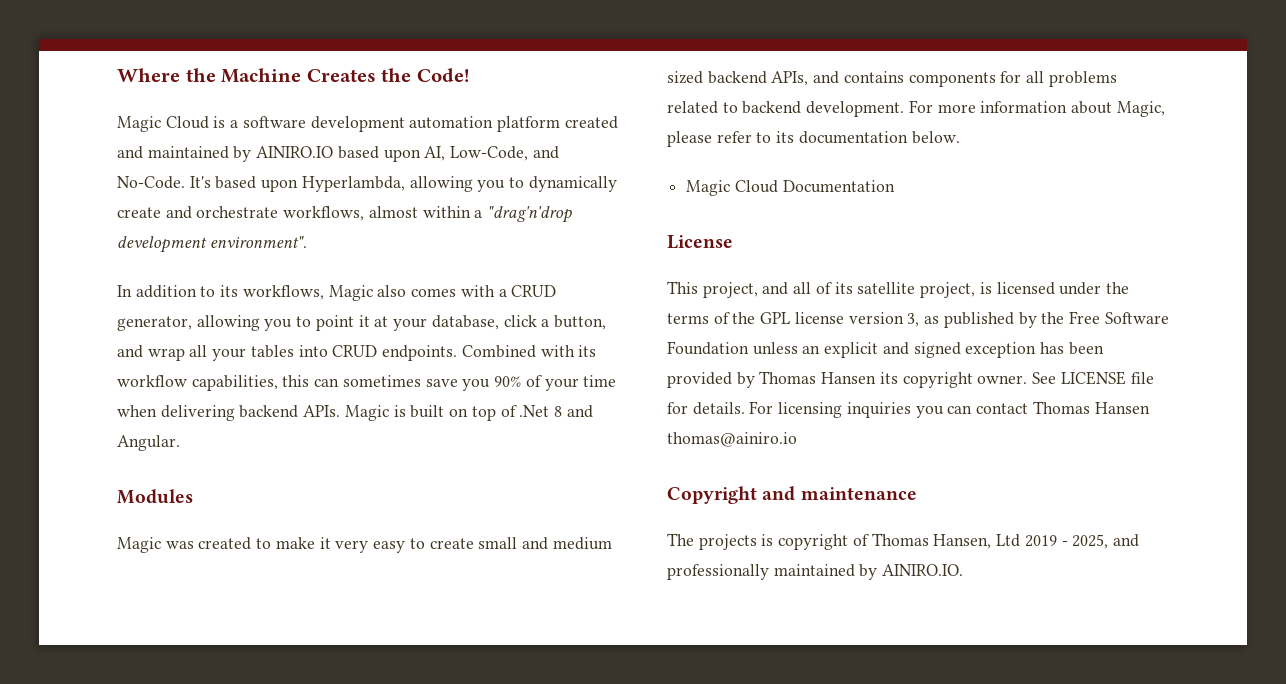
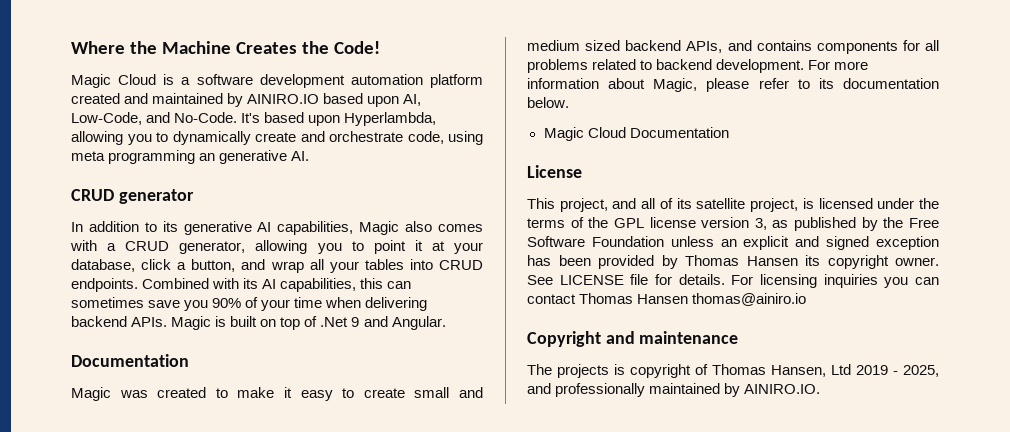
- It's based upon Hyperlambda, allowing you to dynamically create and orchestrate workflows, almost within a "drag'n'drop development environment".
+ It's based upon Hyperlambda, allowing you to dynamically create and orchestrate code, using meta programming an generative AI.
+ CRUD generator
- In addition to its workflows, Magic also comes with a CRUD generator, allowing you to point it at your database, click a button, and wrap all your tables into CRUD endpoints.
+ In addition to its generative AI capabilities, Magic also comes with a CRUD generator, allowing you to point it at your database, click a button, and wrap all your tables into CRUD endpoints.
- Combined with its workflow capabilities, this can sometimes save you 90% of your time when delivering backend APIs.
+ Combined with its AI capabilities, this can sometimes save you 90% of your time when delivering backend APIs.
- Magic is built on top of .Net 8 and Angular.
- Modules
+ Magic is built on top of .Net 9 and Angular.
+ Documentation
- Magic was created to make it very easy to create small and medium sized backend APIs, and contains components for all problems related to backend development.
+ Magic was created to make it easy to create small and medium sized backend APIs, and contains components for all problems related to backend development.

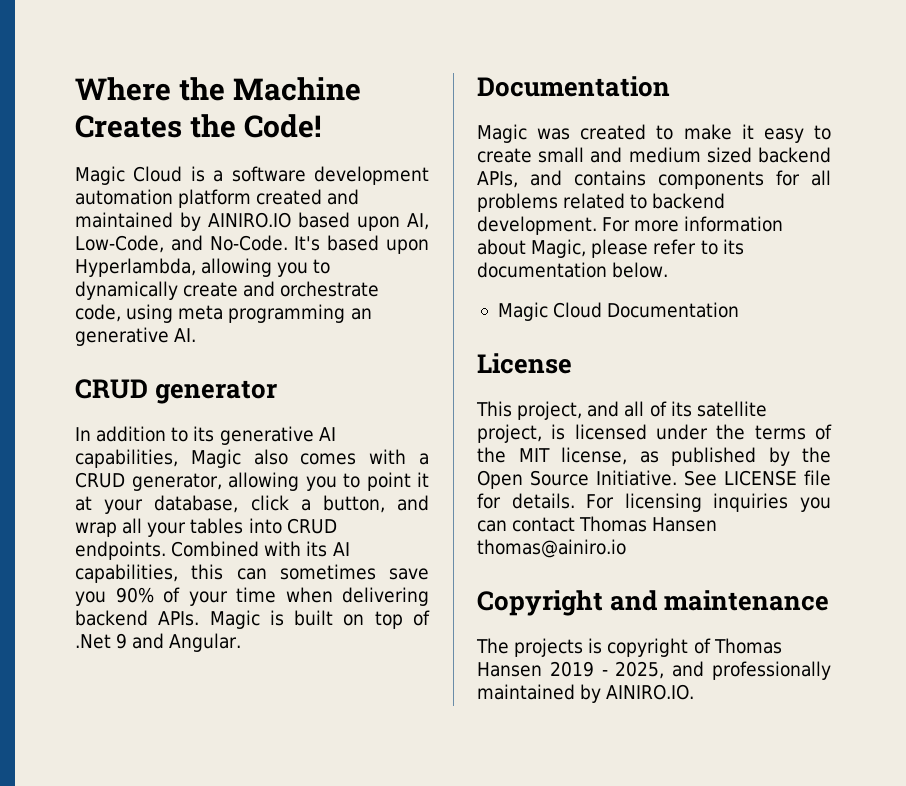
- This project, and all of its satellite project, is licensed under the terms of the GPL license version 3, as published by the Free Software Foundation unless an explicit and signed exception has been provided by Thomas Hansen its copyright owner.
+ This project, and all of its satellite project, is licensed under the terms of the MIT license, as published by the Open Source Initiative.
- The projects is copyright of Thomas Hansen, Ltd 2019 - 2025, and professionally maintained by AINIRO.IO.
+ The projects is copyright of Thomas Hansen 2019 - 2025, and professionally maintained by AINIRO.IO.

